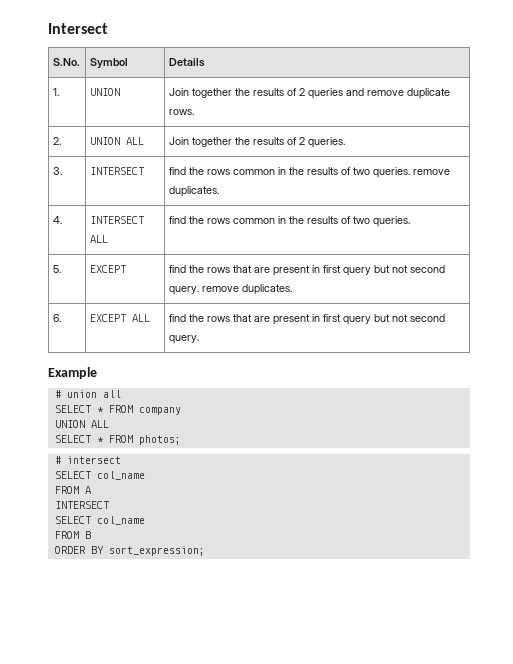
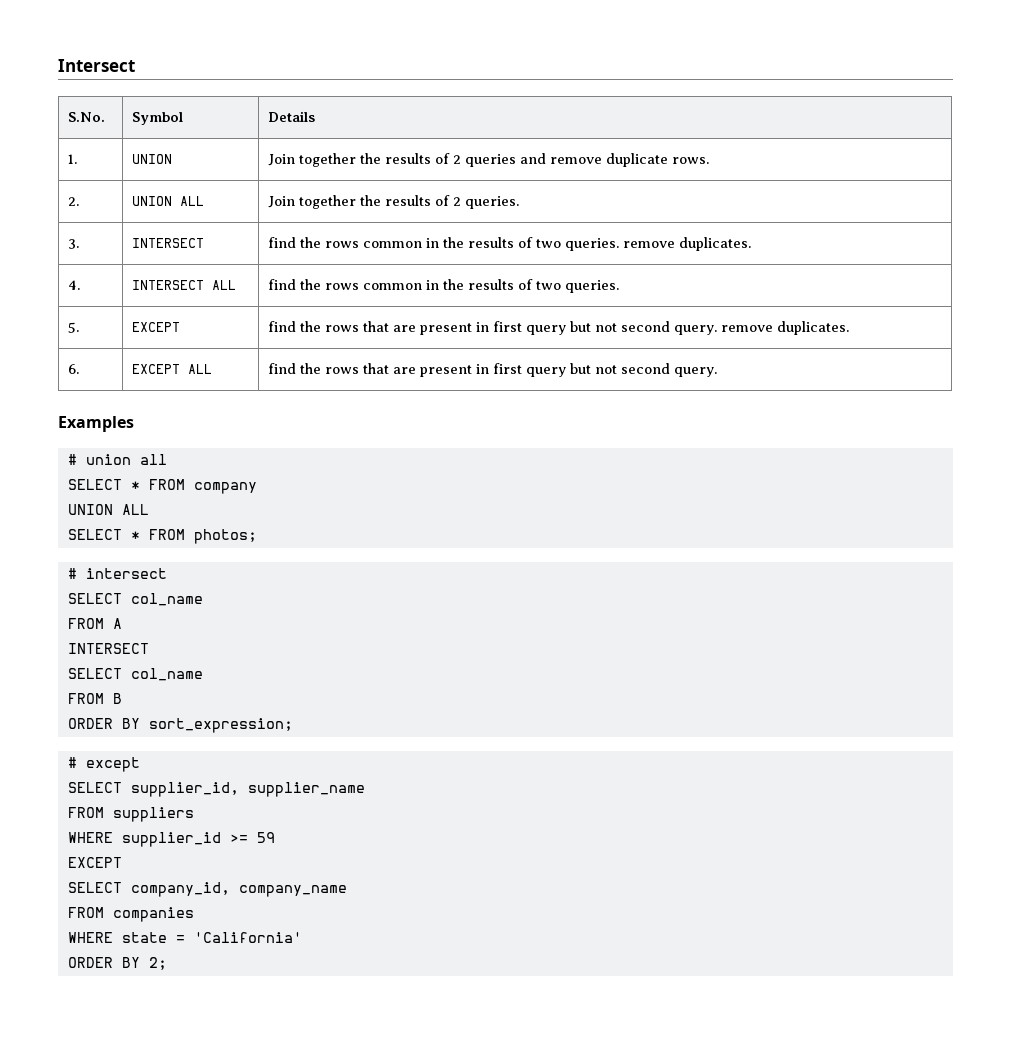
- Example
+ Examples
+ # except
+ SELECT supplier_id, supplier_name
+ FROM suppliers
+ WHERE supplier_id >= 59
+ EXCEPT
+ SELECT company_id, company_name
+ FROM companies
+ WHERE state = 'California'
+ ORDER BY 2;

